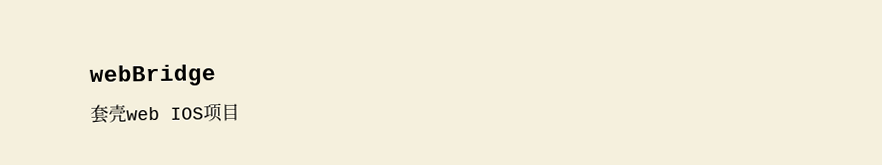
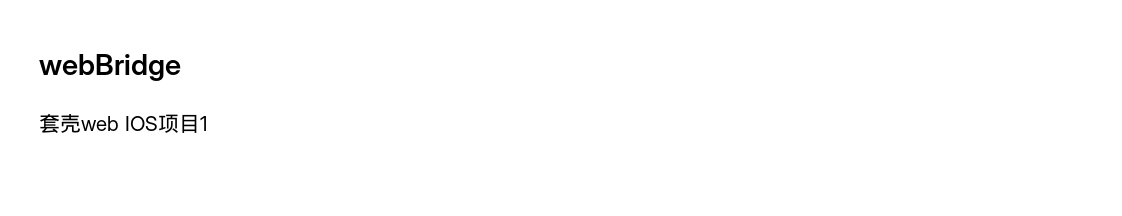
- 套壳web IOS项目
+ 套壳web IOS项目1

